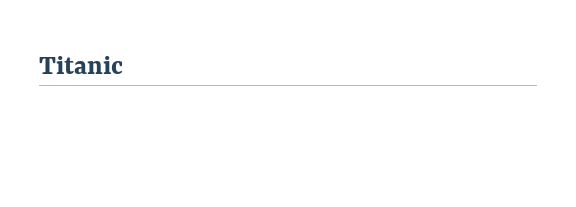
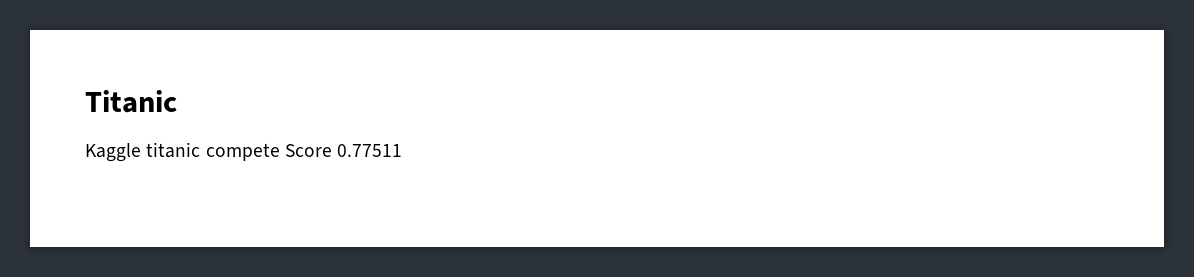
+ Kaggle titanic compete Score 0.77511

